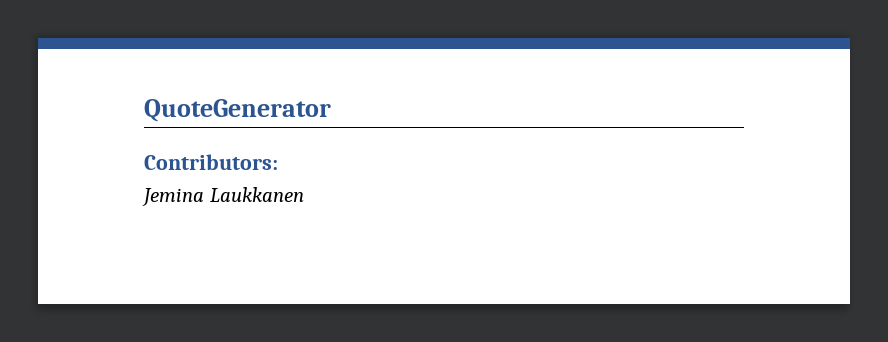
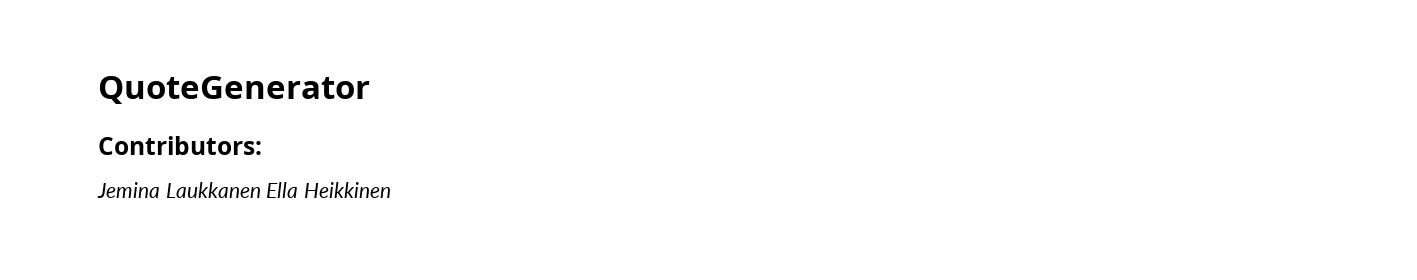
- Jemina Laukkanen
+ Jemina Laukkanen Ella Heikkinen

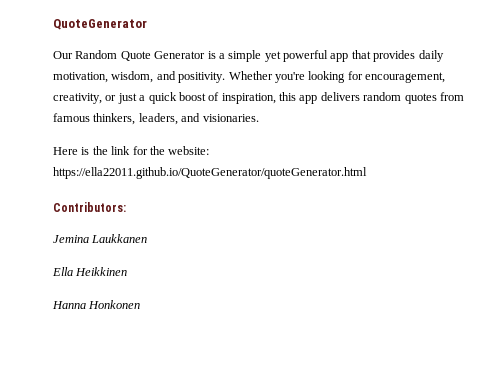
+ Our Random Quote Generator is a simple yet powerful app that provides daily motivation, wisdom, and positivity. Whether you're looking for encouragement, creativity, or just a quick boost of inspiration, this app delivers random quotes from famous thinkers, leaders, and visionaries.
+ Here is the link for the website: https://ella22011.github.io/QuoteGenerator/quoteGenerator.html
- Jemina Laukkanen Ella Heikkinen
+ Jemina Laukkanen
+ Ella Heikkinen
+ Hanna Honkonen

